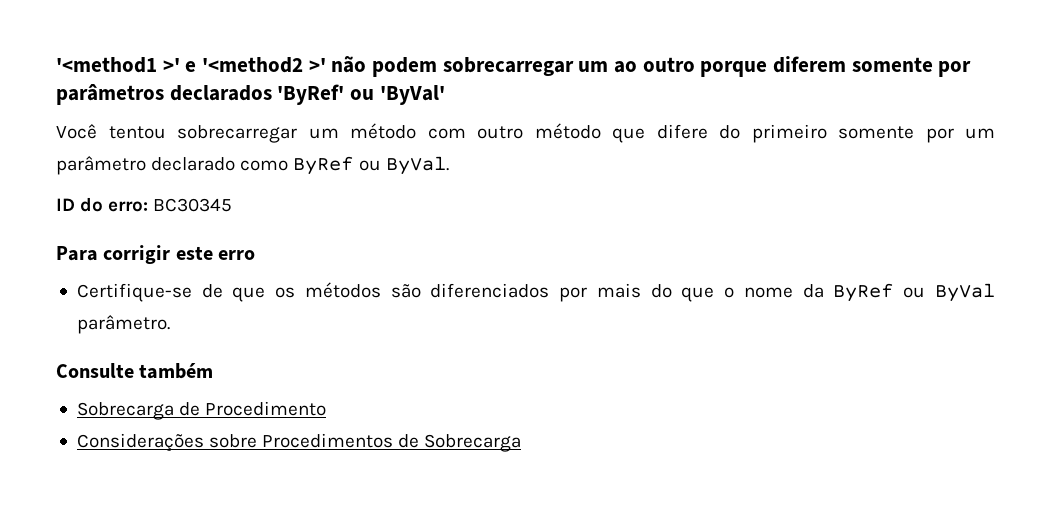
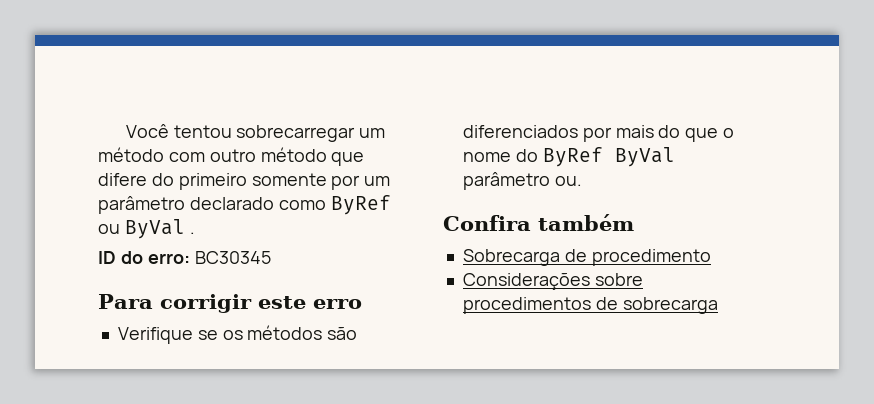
- '<method1 >' e '<method2 >' não podem sobrecarregar um ao outro porque diferem somente por parâmetros declarados 'ByRef' ou 'ByVal'
- Você tentou sobrecarregar um método com outro método que difere do primeiro somente por um parâmetro declarado como ByRef ou ByVal.
+ Você tentou sobrecarregar um método com outro método que difere do primeiro somente por um parâmetro declarado como ByRef ou ByVal .
- Certifique-se de que os métodos são diferenciados por mais do que o nome da ByRef ou ByVal parâmetro.
- Consulte também
+ Verifique se os métodos são diferenciados por mais do que o nome do ByRef ByVal parâmetro ou.
+ Confira também
- Sobrecarga de Procedimento
+ Sobrecarga de procedimento
- Considerações sobre Procedimentos de Sobrecarga
+ Considerações sobre procedimentos de sobrecarga

